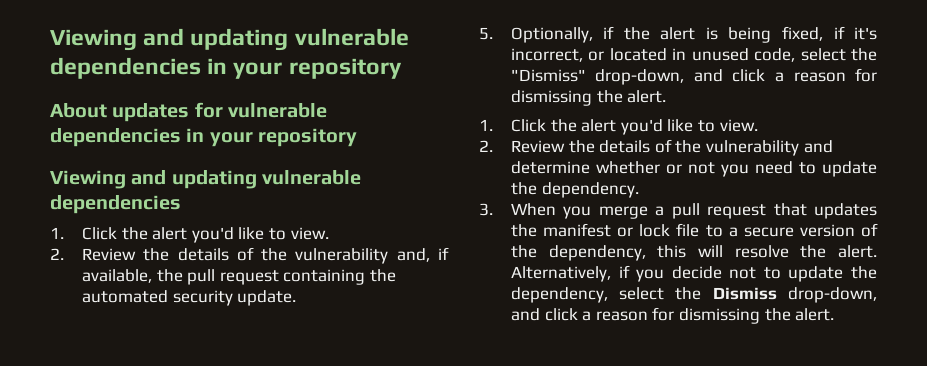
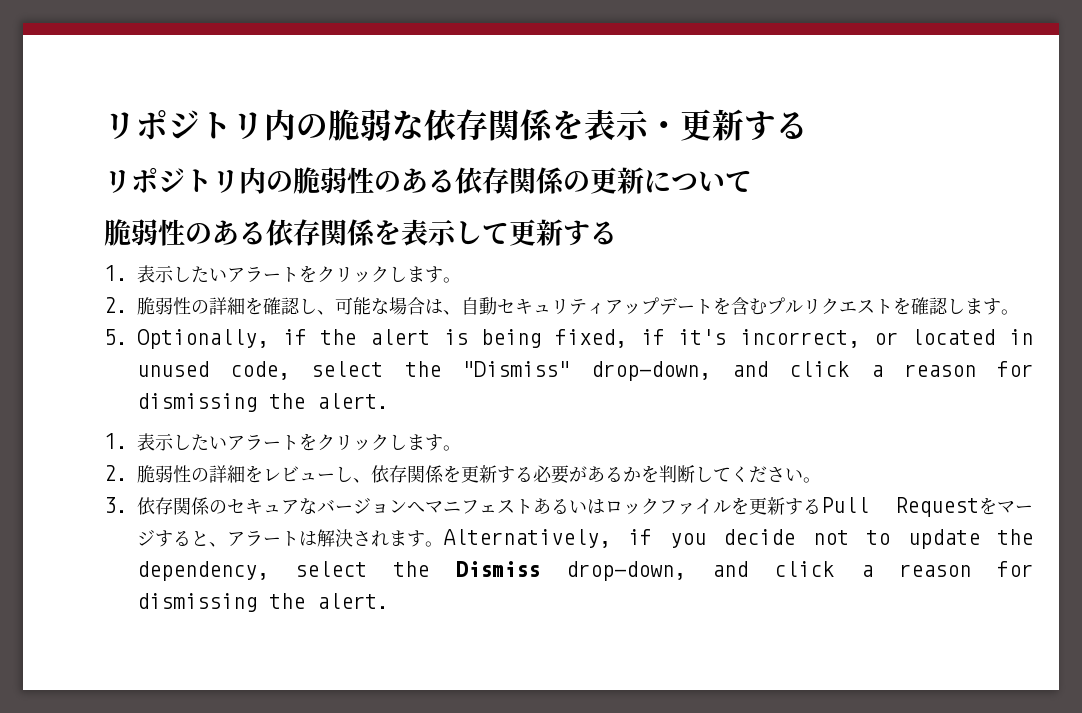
- Viewing and updating vulnerable dependencies in your repository
- About updates for vulnerable dependencies in your repository
- Viewing and updating vulnerable dependencies
- 1. Click the alert you'd like to view.
- 2. Review the details of the vulnerability and, if available, the pull request containing the automated security update.
+ リポジトリ内の脆弱な依存関係を表示・更新する
+ リポジトリ内の脆弱性のある依存関係の更新について
+ 脆弱性のある依存関係を表示して更新する
+ 1.表示したいアラートをクリックします。
+ 2.脆弱性の詳細を確認し、可能な場合は、自動セキュリティアップデートを含むプルリクエストを確認します。
  5. Optionally, if the alert is being fixed, if it's incorrect, or located in unused code, select the "Dismiss" drop-down, and click a reason for dismissing the alert.
- 1. Click the alert you'd like to view.
- 2. Review the details of the vulnerability and determine whether or not you need to update the dependency.
- 3. When you merge a pull request that updates the manifest or lock file to a secure version of the dependency, this will resolve the alert.
+ 1.表示したいアラートをクリックします。
+ 2.脆弱性の詳細をレビューし、依存関係を更新する必要があるかを判断してください。
+ 3.依存関係のセキュアなバージョンへマニフェストあるいはロックファイルを更新するPull Requestをマージすると、アラートは解決されます。

